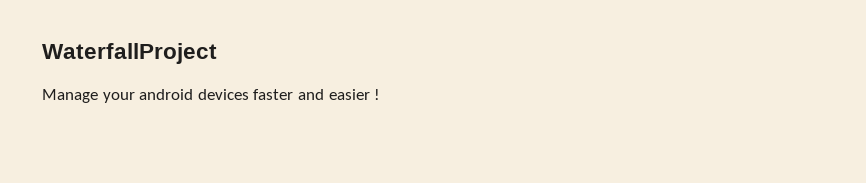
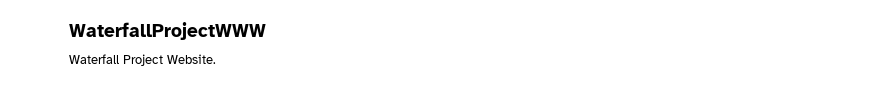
- WaterfallProject
- Manage your android devices faster and easier !
+ WaterfallProjectWWW
+ Waterfall Project Website.

